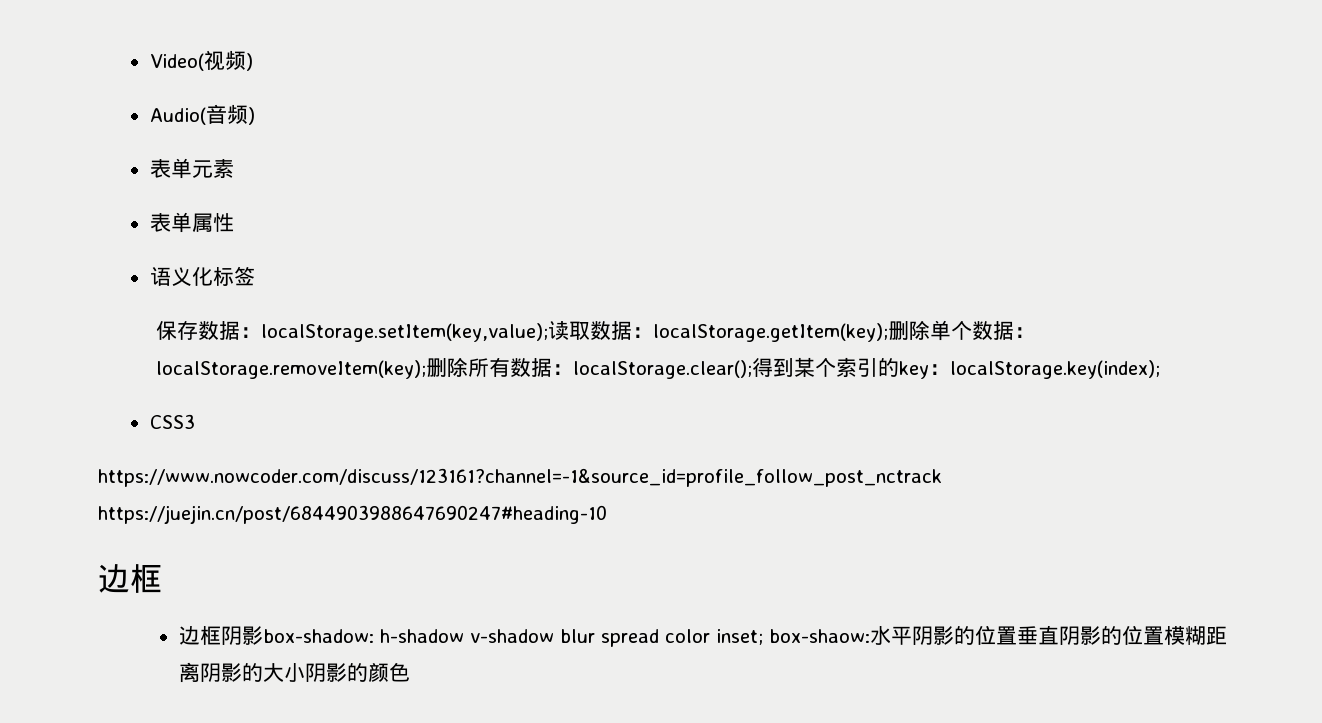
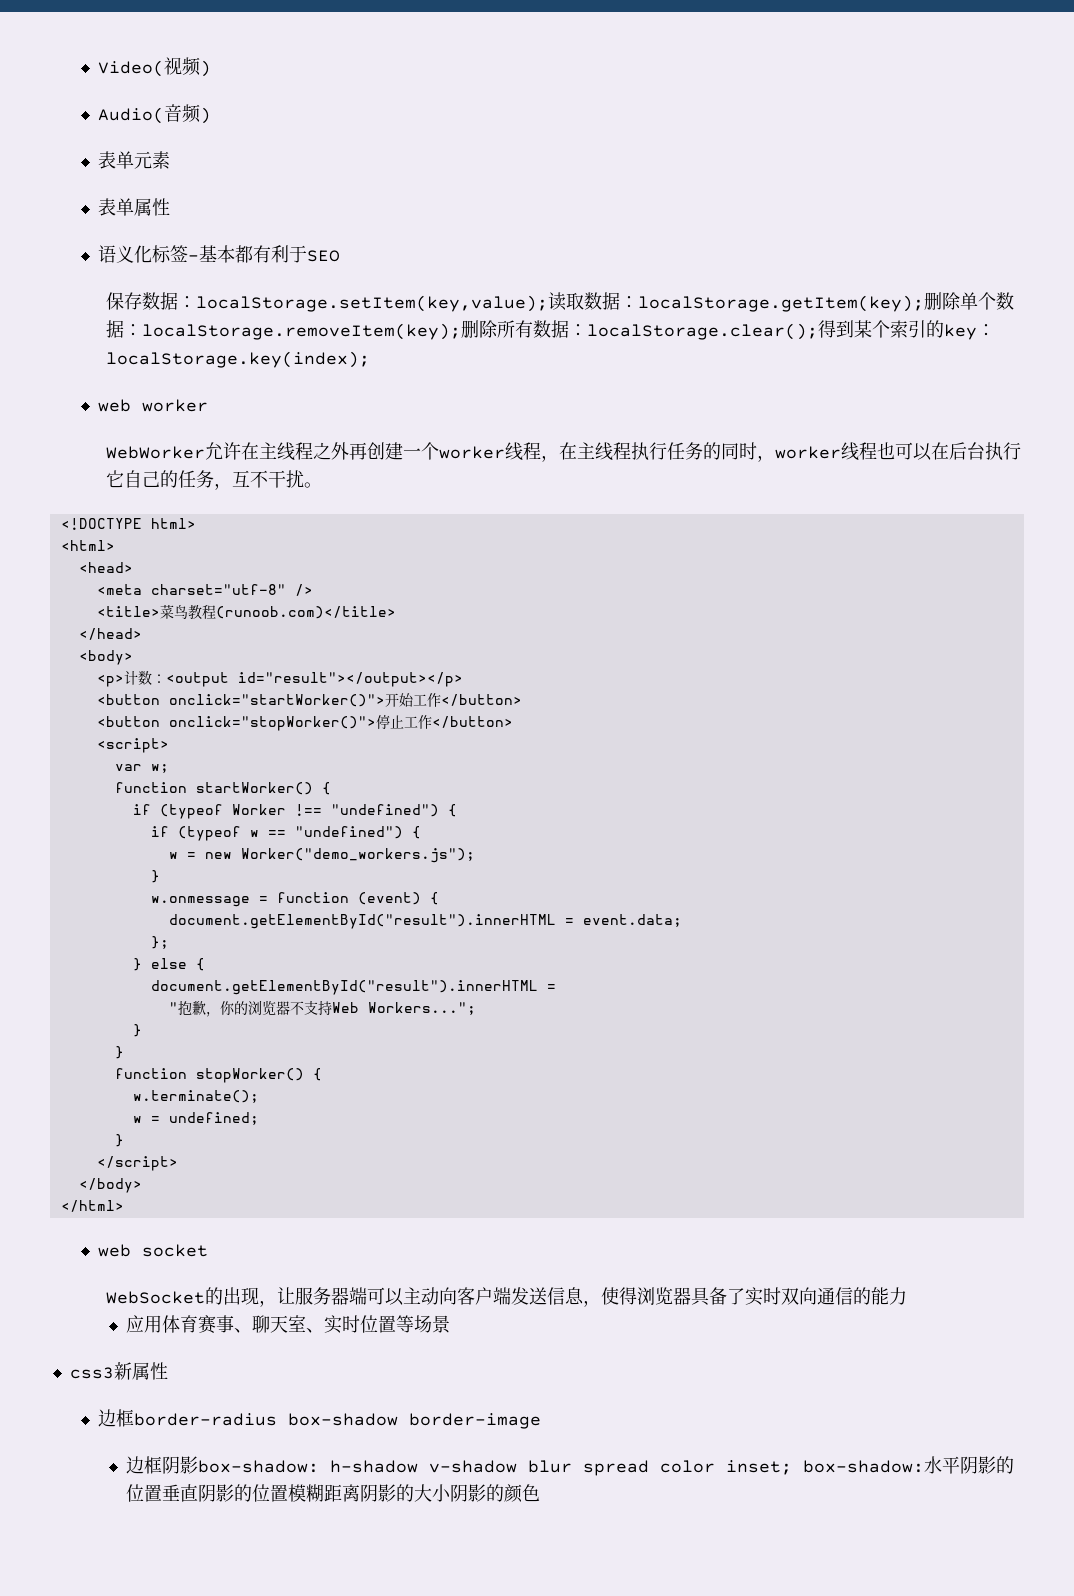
- 语义化标签
+ 语义化标签-基本都有利于SEO
- CSS3
- https://www.nowcoder.com/discuss/123161?channel=-1&source_id=profile_follow_post_nctrack https://juejin.cn/post/6844903988647690247#heading-10
- 边框
+ web worker
+ WebWorker允许在主线程之外再创建一个worker线程，在主线程执行任务的同时，worker线程也可以在后台执行它自己的任务，互不干扰。
+ <!DOCTYPE html>
+ <html>
+ <head>
+ <meta charset="utf-8" />
+ <title>菜鸟教程(runoob.com)</title>
+ </head>
+ <body>
+ <p>计数：<output id="result"></output></p>
+ <button onclick="startWorker()">开始工作</button>
+ <button onclick="stopWorker()">停止工作</button>
+ <script>
+ var w;
+ function startWorker() {
+ if (typeof Worker !== "undefined") {
+ if (typeof w == "undefined") {
+ w = new Worker("demo_workers.js");
+ }
+ w.onmessage = function (event) {
+ document.getElementById("result").innerHTML = event.data;
+ };
+ } else {
+ document.getElementById("result").innerHTML =
+ "抱歉，你的浏览器不支持Web Workers...";
+ }
+ }
+ function stopWorker() {
+ w.terminate();
+ w = undefined;
+ }
+ </script>
+ </body>
+ </html>
+ web socket
+ WebSocket的出现，让服务器端可以主动向客户端发送信息，使得浏览器具备了实时双向通信的能力
+ 应用体育赛事、聊天室、实时位置等场景
+ css3新属性
+ 边框border-radius box-shadow border-image
- 边框阴影box-shadow: h-shadow v-shadow blur spread color inset; box-shaow:水平阴影的位置垂直阴影的位置模糊距离阴影的大小阴影的颜色
+ 边框阴影box-shadow: h-shadow v-shadow blur spread color inset; box-shadow:水平阴影的位置垂直阴影的位置模糊距离阴影的大小阴影的颜色

